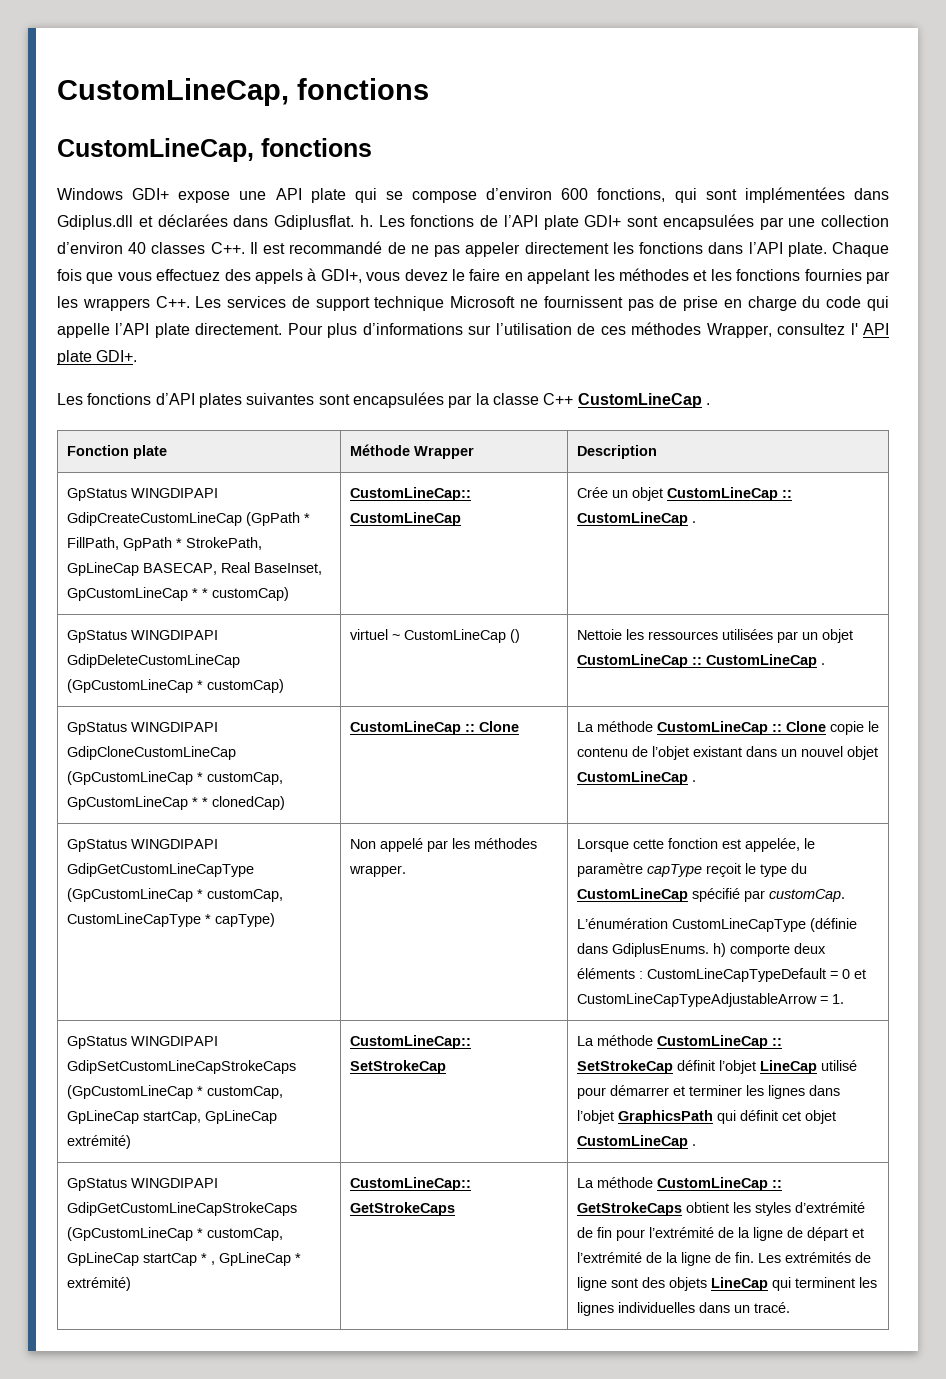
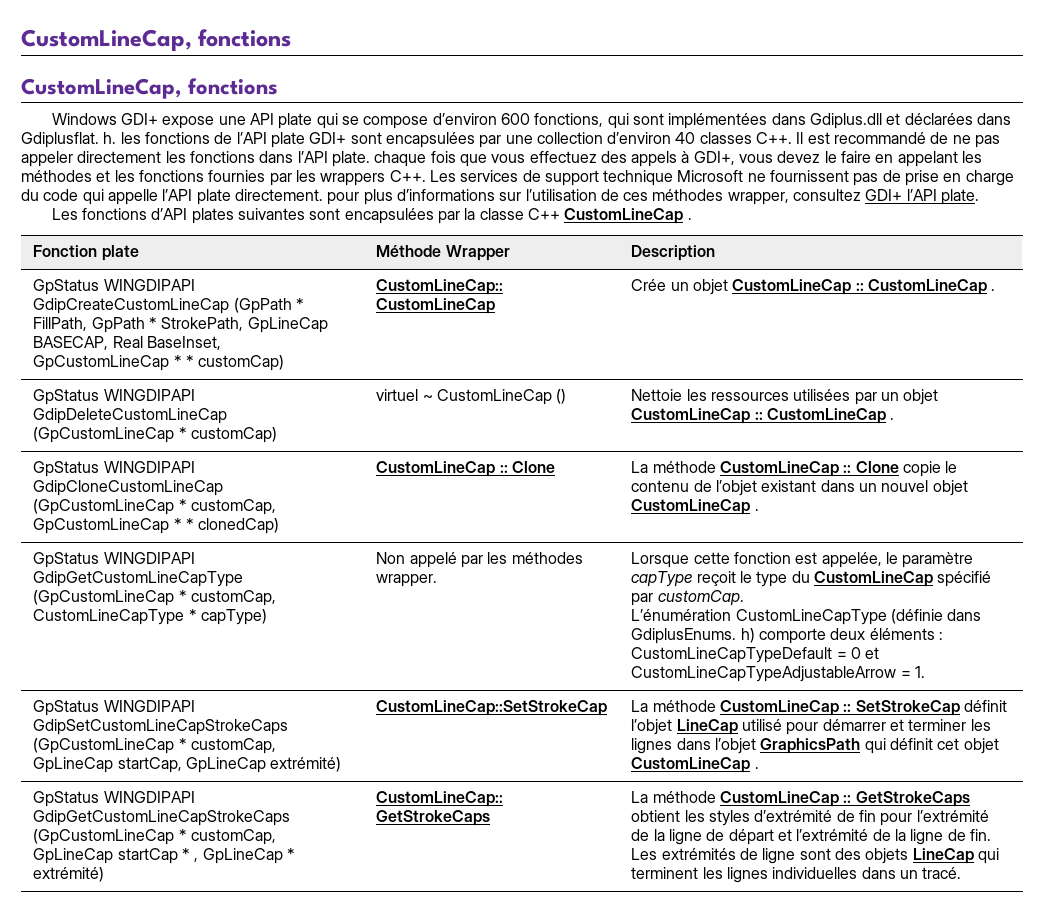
- Windows GDI+ expose une API plate qui se compose d’environ 600 fonctions, qui sont implémentées dans Gdiplus.dll et déclarées dans Gdiplusflat. h. Les fonctions de l’API plate GDI+ sont encapsulées par une collection d’environ 40 classes C++. Il est recommandé de ne pas appeler directement les fonctions dans l’API plate. Chaque fois que vous effectuez des appels à GDI+, vous devez le faire en appelant les méthodes et les fonctions fournies par les wrappers C++. Les services de support technique Microsoft ne fournissent pas de prise en charge du code qui appelle l’API plate directement. Pour plus d’informations sur l’utilisation de ces méthodes Wrapper, consultez l' API plate GDI+.
+ Windows GDI+ expose une API plate qui se compose d’environ 600 fonctions, qui sont implémentées dans Gdiplus.dll et déclarées dans Gdiplusflat. h. les fonctions de l’API plate GDI+ sont encapsulées par une collection d’environ 40 classes C++. Il est recommandé de ne pas appeler directement les fonctions dans l’API plate. chaque fois que vous effectuez des appels à GDI+, vous devez le faire en appelant les méthodes et les fonctions fournies par les wrappers C++. Les services de support technique Microsoft ne fournissent pas de prise en charge du code qui appelle l’API plate directement. pour plus d’informations sur l’utilisation de ces méthodes wrapper, consultez GDI+ l’API plate.

